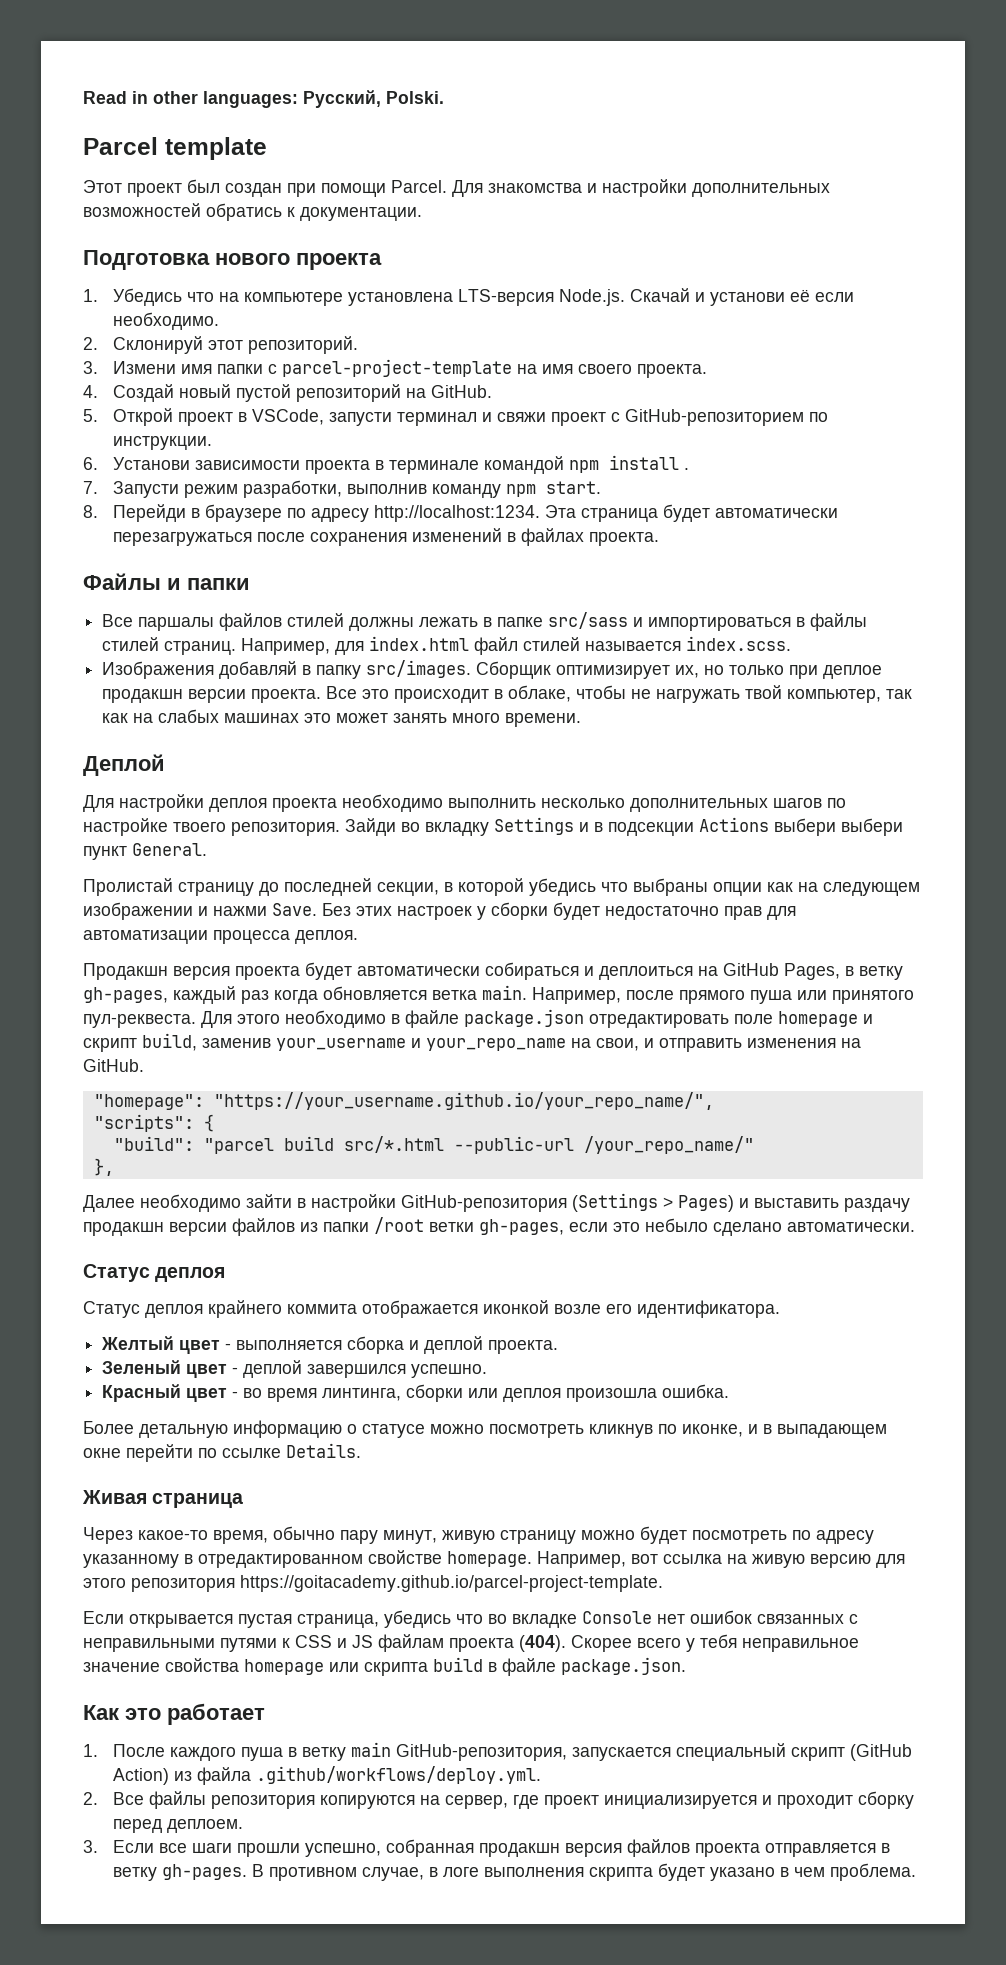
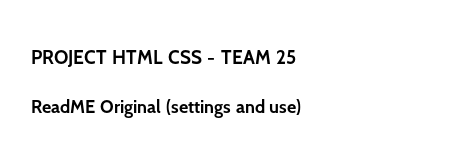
- Read in other languages: Русский, Polski.
- Parcel template
- Этот проект был создан при помощи Parcel. Для знакомства и настройки дополнительных возможностей обратись к документации.
- Подготовка нового проекта
- 1. Убедись что на компьютере установлена LTS-версия Node.js. Скачай и установи её если необходимо.
- 2. Склонируй этот репозиторий.
- 3. Измени имя папки с parcel-project-template на имя своего проекта.
- 4. Создай новый пустой репозиторий на GitHub.
- 5. Открой проект в VSCode, запусти терминал и свяжи проект с GitHub-репозиторием по инструкции.
- 6. Установи зависимости проекта в терминале командой npm install .
- 7. Запусти режим разработки, выполнив команду npm start.
- 8. Перейди в браузере по адресу http://localhost:1234. Эта страница будет автоматически перезагружаться после сохранения изменений в файлах проекта.
- Файлы и папки
- Все паршалы файлов стилей должны лежать в папке src/sass и импортироваться в файлы стилей страниц. Например, для index.html файл стилей называется index.scss.
- Изображения добавляй в папку src/images. Сборщик оптимизирует их, но только при деплое продакшн версии проекта. Все это происходит в облаке, чтобы не нагружать твой компьютер, так как на слабых машинах это может занять много времени.
- Деплой
- Для настройки деплоя проекта необходимо выполнить несколько дополнительных шагов по настройке твоего репозитория. Зайди во вкладку Settings и в подсекции Actions выбери выбери пункт General.
- Пролистай страницу до последней секции, в которой убедись что выбраны опции как на следующем изображении и нажми Save. Без этих настроек у сборки будет недостаточно прав для автоматизации процесса деплоя.
- Продакшн версия проекта будет автоматически собираться и деплоиться на GitHub Pages, в ветку gh-pages, каждый раз когда обновляется ветка main. Например, после прямого пуша или принятого пул-реквеста. Для этого необходимо в файле package.json отредактировать поле homepage и скрипт build, заменив your_username и your_repo_name на свои, и отправить изменения на GitHub.
- "homepage": "https://your_username.github.io/your_repo_name/",
- "scripts": {
- "build": "parcel build src/*.html --public-url /your_repo_name/"
- },
- Далее необходимо зайти в настройки GitHub-репозитория (Settings > Pages) и выставить раздачу продакшн версии файлов из папки /root ветки gh-pages, если это небыло сделано автоматически.
- Статус деплоя
- Статус деплоя крайнего коммита отображается иконкой возле его идентификатора.
- Желтый цвет - выполняется сборка и деплой проекта.
- Зеленый цвет - деплой завершился успешно.
- Красный цвет - во время линтинга, сборки или деплоя произошла ошибка.
- Более детальную информацию о статусе можно посмотреть кликнув по иконке, и в выпадающем окне перейти по ссылке Details.
- Живая страница
- Через какое-то время, обычно пару минут, живую страницу можно будет посмотреть по адресу указанному в отредактированном свойстве homepage. Например, вот ссылка на живую версию для этого репозитория https://goitacademy.github.io/parcel-project-template.
- Если открывается пустая страница, убедись что во вкладке Console нет ошибок связанных с неправильными путями к CSS и JS файлам проекта (404). Скорее всего у тебя неправильное значение свойства homepage или скрипта build в файле package.json.
- Как это работает
- 1. После каждого пуша в ветку main GitHub-репозитория, запускается специальный скрипт (GitHub Action) из файла .github/workflows/deploy.yml.
- 2. Все файлы репозитория копируются на сервер, где проект инициализируется и проходит сборку перед деплоем.
- 3. Если все шаги прошли успешно, собранная продакшн версия файлов проекта отправляется в ветку gh-pages. В противном случае, в логе выполнения скрипта будет указано в чем проблема.
+ PROJECT HTML CSS - TEAM 25
+ ReadME Original (settings and use)

